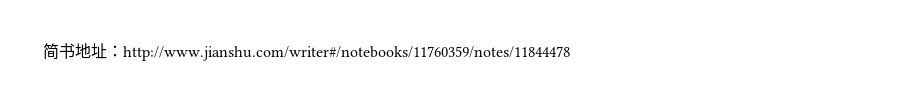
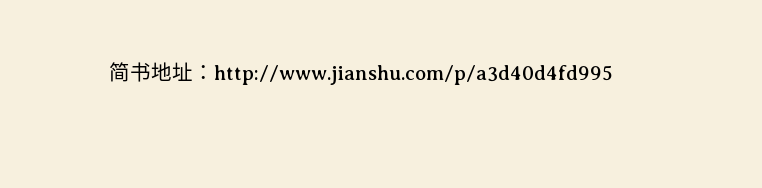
- 简书地址：http://www.jianshu.com/writer#/notebooks/11760359/notes/11844478
+ 简书地址：http://www.jianshu.com/p/a3d40d4fd995

